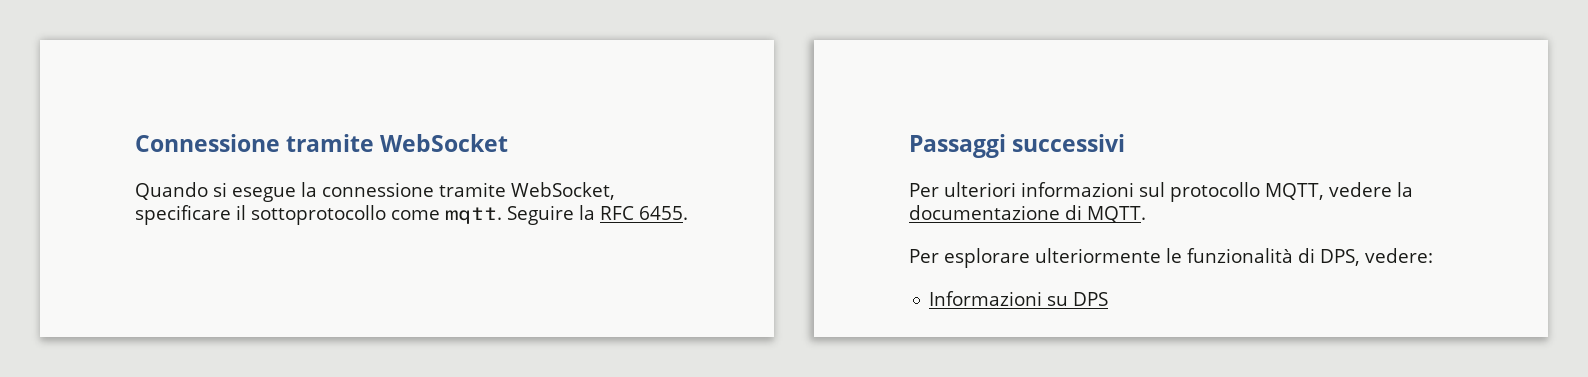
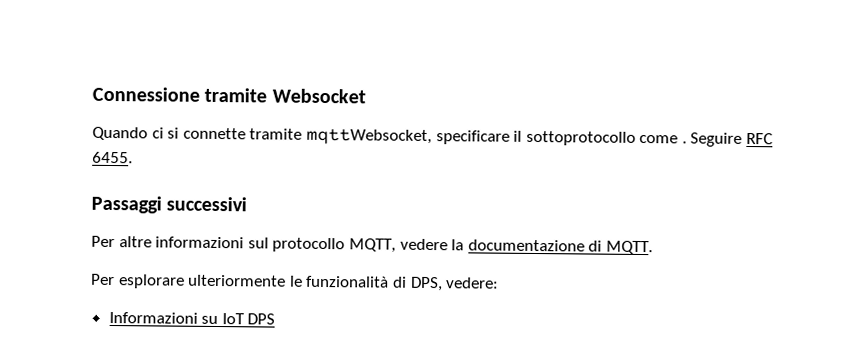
- Connessione tramite WebSocket
+ Connessione tramite Websocket
- Quando si esegue la connessione tramite WebSocket, specificare il sottoprotocollo come mqtt. Seguire la RFC 6455.
+ Quando ci si connette tramite mqttWebsocket, specificare il sottoprotocollo come . Seguire RFC 6455.
- Per ulteriori informazioni sul protocollo MQTT, vedere la documentazione di MQTT.
+ Per altre informazioni sul protocollo MQTT, vedere la documentazione di MQTT.
- Informazioni su DPS
+ Informazioni su IoT DPS

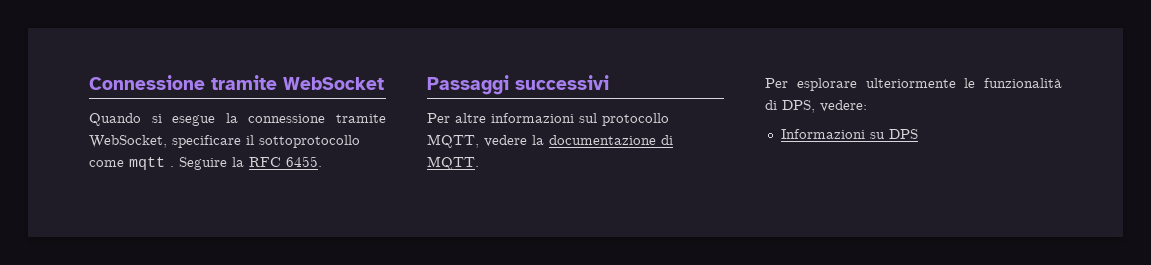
- Connessione tramite Websocket
+ Connessione tramite WebSocket
- Quando ci si connette tramite mqttWebsocket, specificare il sottoprotocollo come .
+ Quando si esegue la connessione tramite WebSocket, specificare il sottoprotocollo come mqtt .
- Seguire RFC 6455.
+ Seguire la RFC 6455.
- Informazioni su IoT DPS
+ Informazioni su DPS

